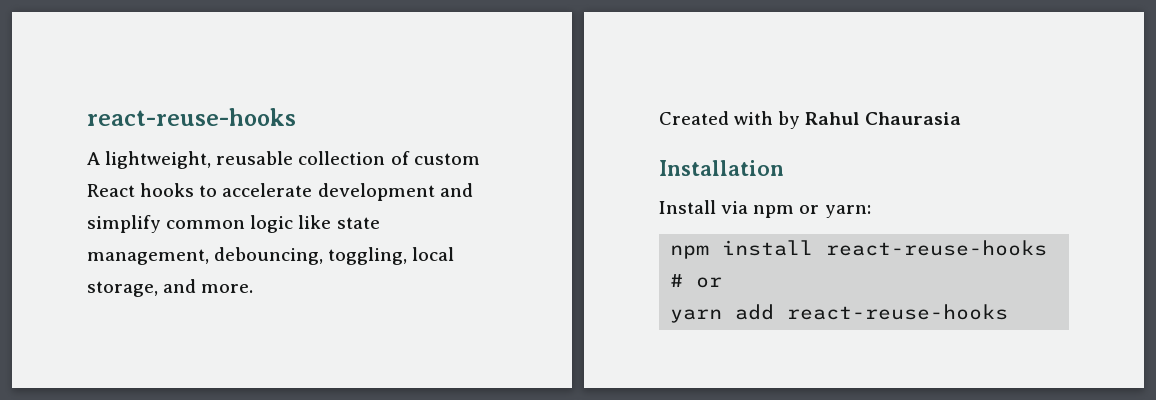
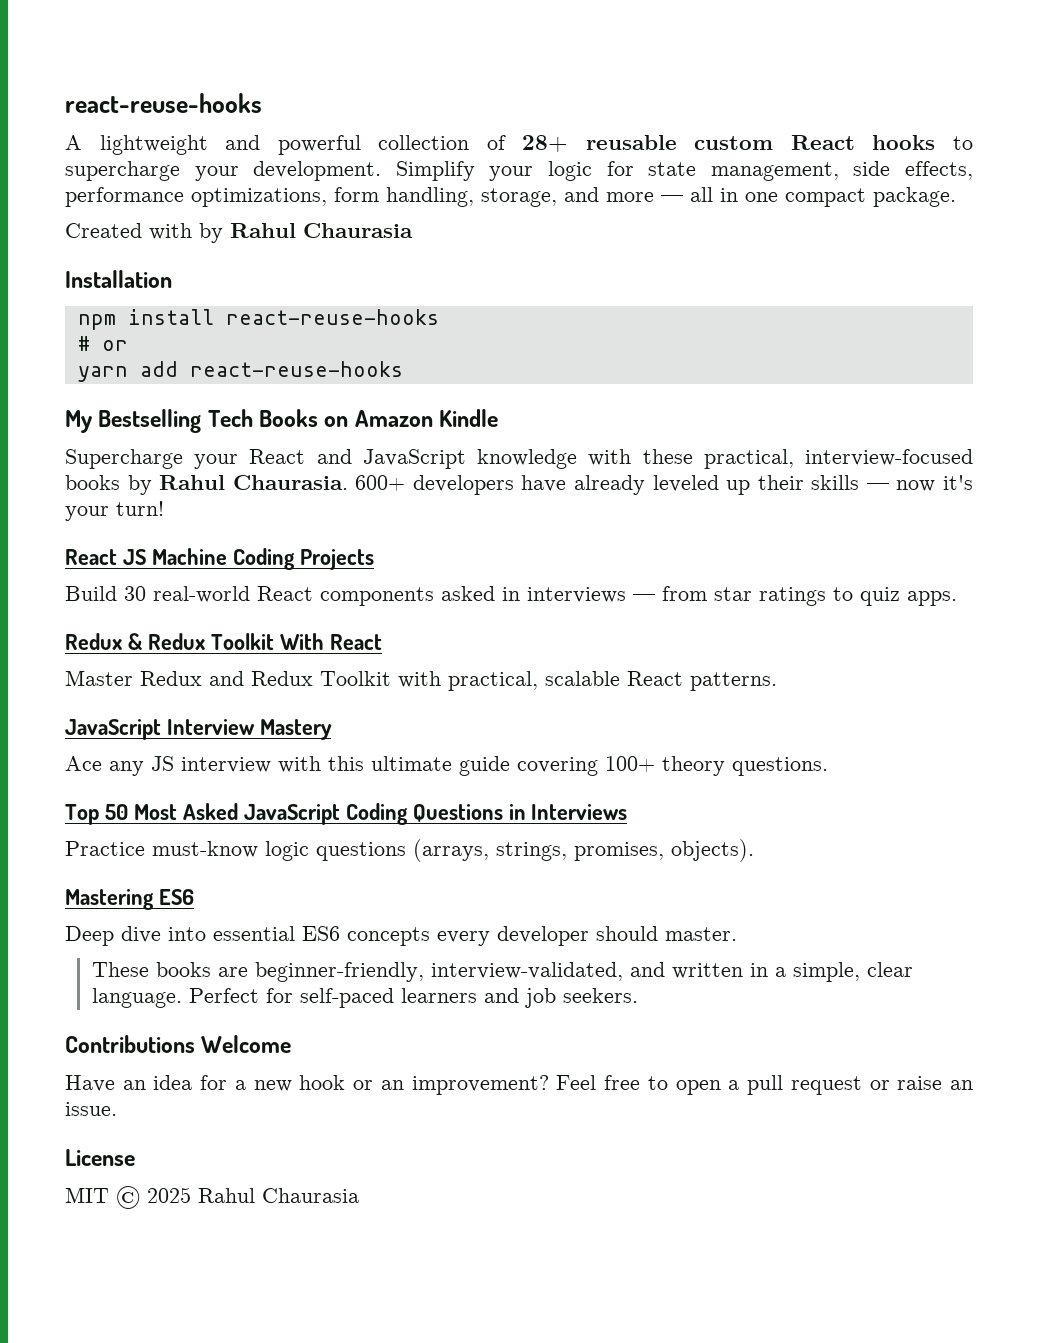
- A lightweight, reusable collection of custom React hooks to accelerate development and simplify common logic like state management, debouncing, toggling, local storage, and more.
+ A lightweight and powerful collection of 28+ reusable custom React hooks to supercharge your development. Simplify your logic for state management, side effects, performance optimizations, form handling, storage, and more — all in one compact package.
- Install via npm or yarn:
+ My Bestselling Tech Books on Amazon Kindle
+ Supercharge your React and JavaScript knowledge with these practical, interview-focused books by Rahul Chaurasia. 600+ developers have already leveled up their skills — now it's your turn!
+ React JS Machine Coding Projects
+ Build 30 real-world React components asked in interviews — from star ratings to quiz apps.
+ Redux & Redux Toolkit With React
+ Master Redux and Redux Toolkit with practical, scalable React patterns.
+ JavaScript Interview Mastery
+ Ace any JS interview with this ultimate guide covering 100+ theory questions.
+ Top 50 Most Asked JavaScript Coding Questions in Interviews
+ Practice must-know logic questions (arrays, strings, promises, objects).
+ Mastering ES6
+ Deep dive into essential ES6 concepts every developer should master.
+ These books are beginner-friendly, interview-validated, and written in a simple, clear language. Perfect for self-paced learners and job seekers.
+ Contributions Welcome
+ Have an idea for a new hook or an improvement? Feel free to open a pull request or raise an issue.
+ License
+ MIT © 2025 Rahul Chaurasia

